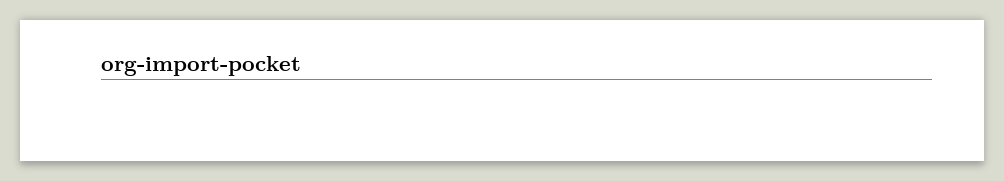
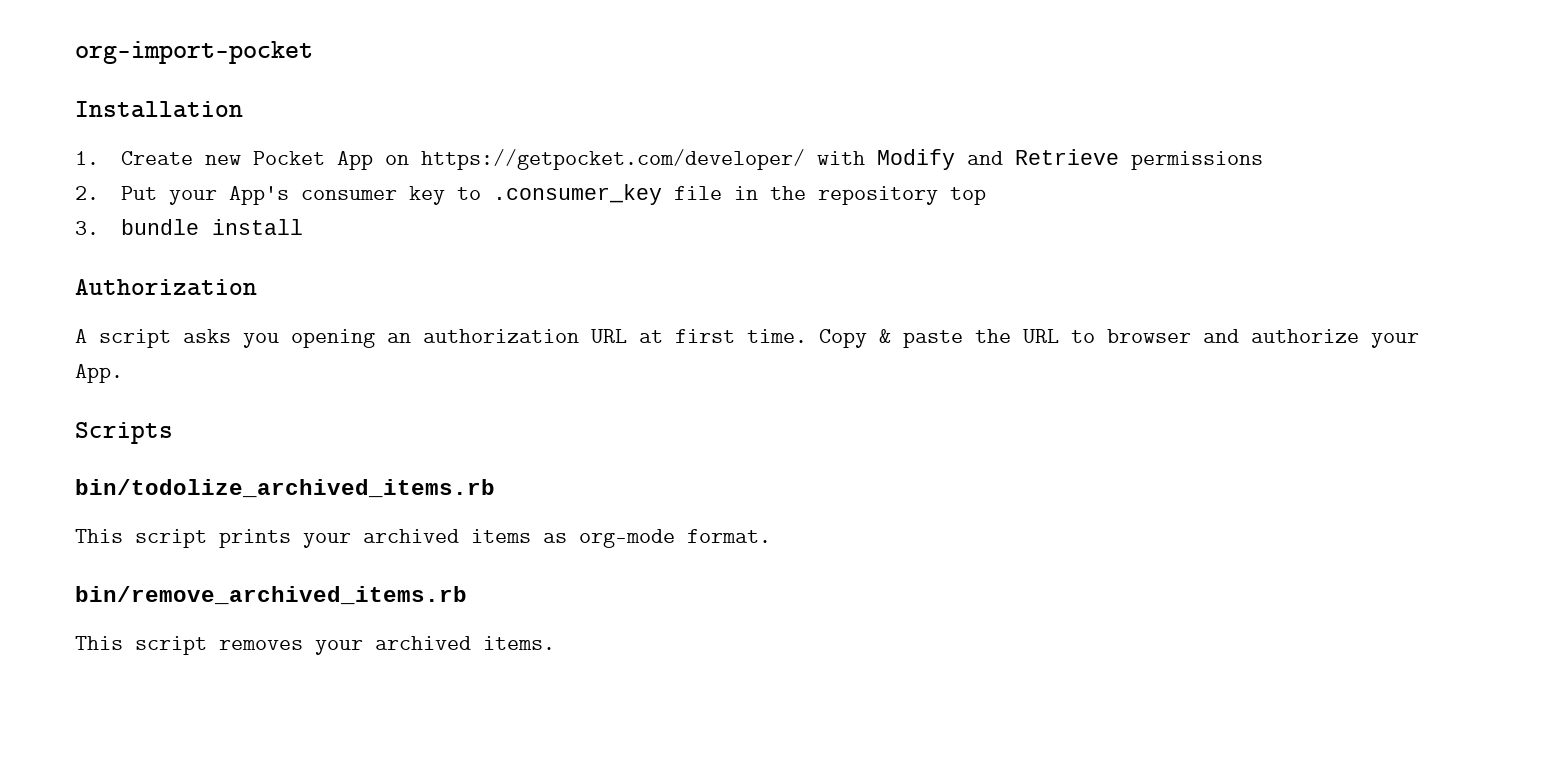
+ Installation
+ 1. Create new Pocket App on https://getpocket.com/developer/ with Modify and Retrieve permissions
+ 2. Put your App's consumer key to .consumer_key file in the repository top
+ 3. bundle install
+ Authorization
+ A script asks you opening an authorization URL at first time. Copy & paste the URL to browser and authorize your App.
+ Scripts
+ bin/todolize_archived_items.rb
+ This script prints your archived items as org-mode format.
+ bin/remove_archived_items.rb
+ This script removes your archived items.

